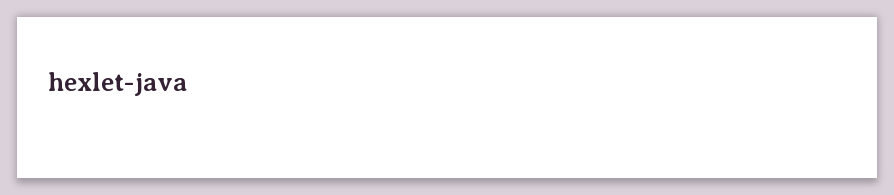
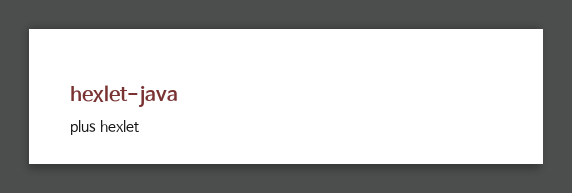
+ plus hexlet

